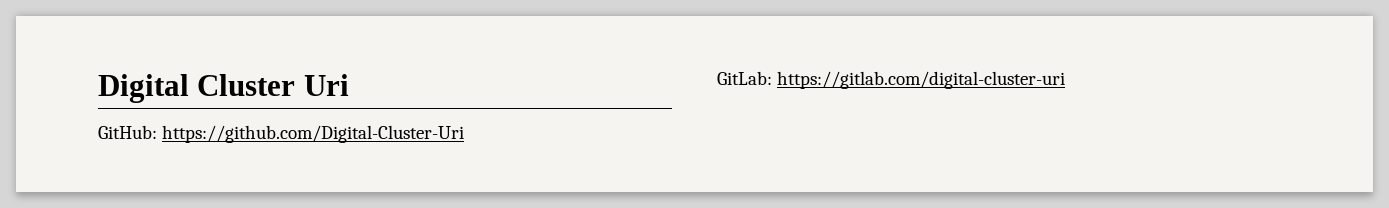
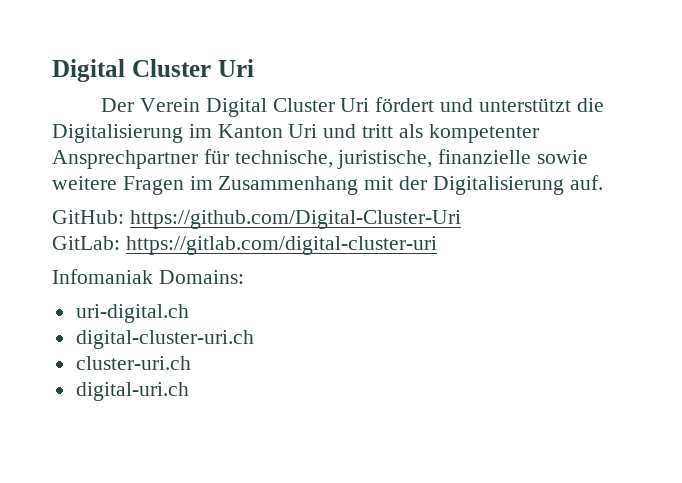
+ Der Verein Digital Cluster Uri fördert und unterstützt die Digitalisierung im Kanton Uri und tritt als kompetenter Ansprechpartner für technische, juristische, finanzielle sowie weitere Fragen im Zusammenhang mit der Digitalisierung auf.
  GitHub: https://github.com/Digital-Cluster-Uri
  GitLab: https://gitlab.com/digital-cluster-uri
+ Infomaniak Domains:
+ uri-digital.ch
+ digital-cluster-uri.ch
+ cluster-uri.ch
+ digital-uri.ch

